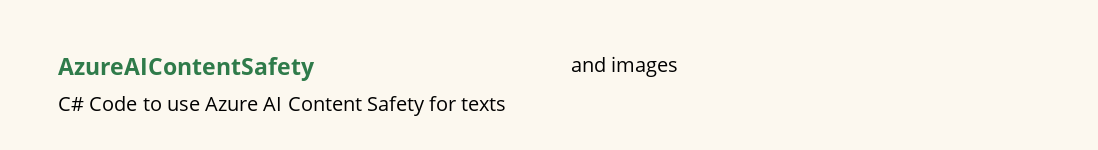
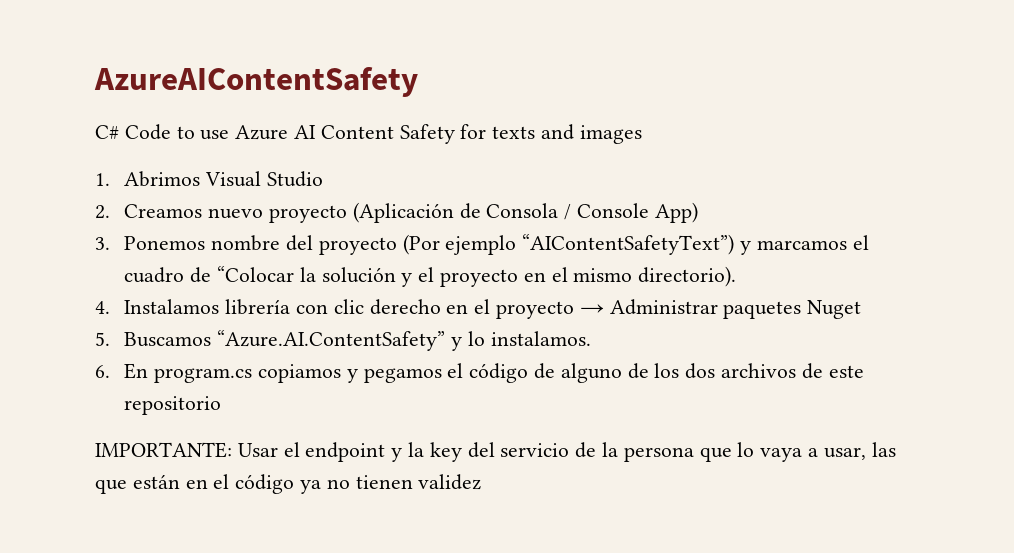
+ 1. Abrimos Visual Studio
+ 2. Creamos nuevo proyecto (Aplicación de Consola / Console App)
+ 3. Ponemos nombre del proyecto (Por ejemplo “AIContentSafetyText”) y marcamos el cuadro de “Colocar la solución y el proyecto en el mismo directorio).
+ 4. Instalamos librería con clic derecho en el proyecto → Administrar paquetes Nuget
+ 5. Buscamos “Azure.AI.ContentSafety” y lo instalamos.
+ 6. En program.cs copiamos y pegamos el código de alguno de los dos archivos de este repositorio
+ IMPORTANTE: Usar el endpoint y la key del servicio de la persona que lo vaya a usar, las que están en el código ya no tienen validez

